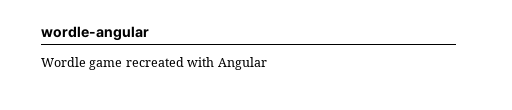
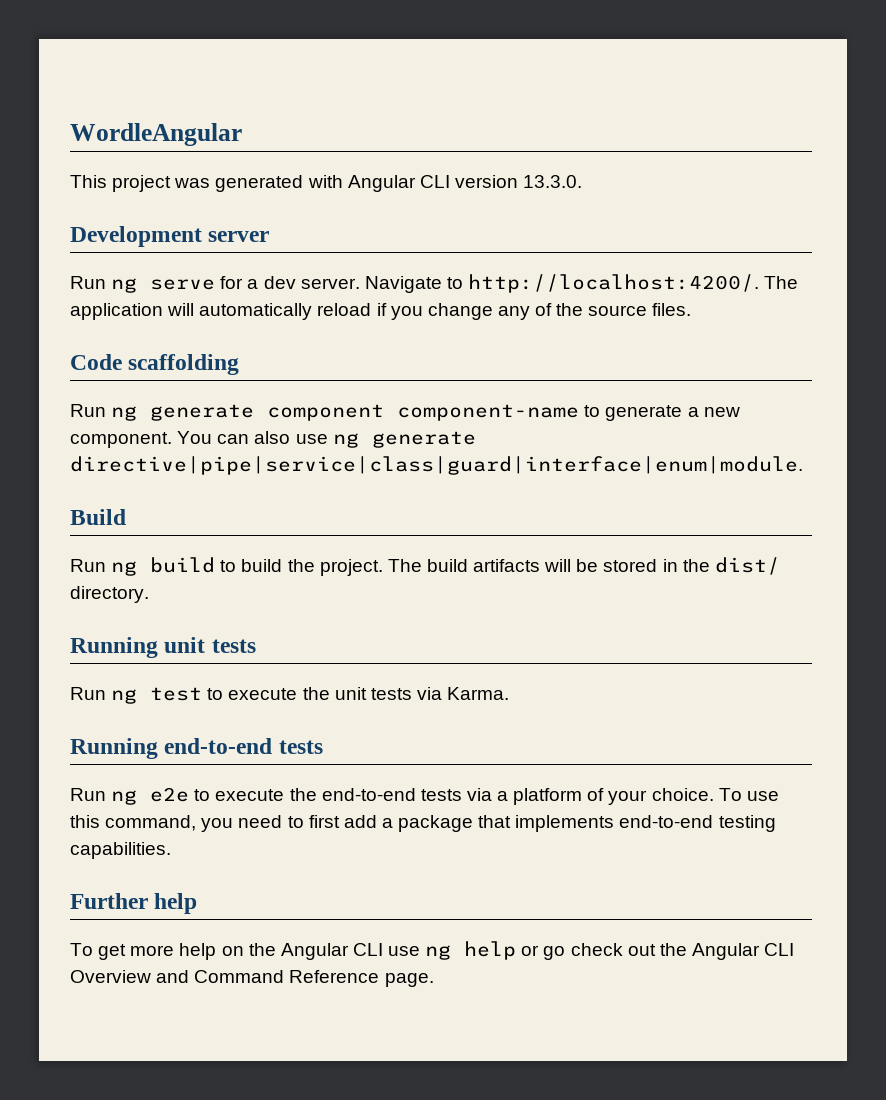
- wordle-angular
- Wordle game recreated with Angular
+ WordleAngular
+ This project was generated with Angular CLI version 13.3.0.
+ Development server
+ Run ng serve for a dev server. Navigate to http://localhost:4200/. The application will automatically reload if you change any of the source files.
+ Code scaffolding
+ Run ng generate component component-name to generate a new component. You can also use ng generate directive|pipe|service|class|guard|interface|enum|module.
+ Build
+ Run ng build to build the project. The build artifacts will be stored in the dist/ directory.
+ Running unit tests
+ Run ng test to execute the unit tests via Karma.
+ Running end-to-end tests
+ Run ng e2e to execute the end-to-end tests via a platform of your choice. To use this command, you need to first add a package that implements end-to-end testing capabilities.
+ Further help
+ To get more help on the Angular CLI use ng help or go check out the Angular CLI Overview and Command Reference page.

